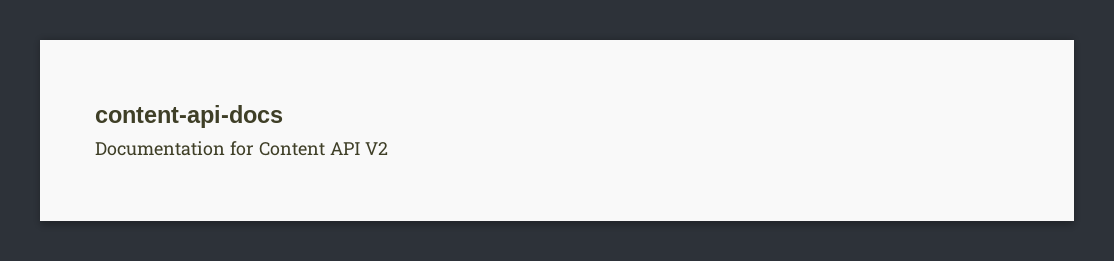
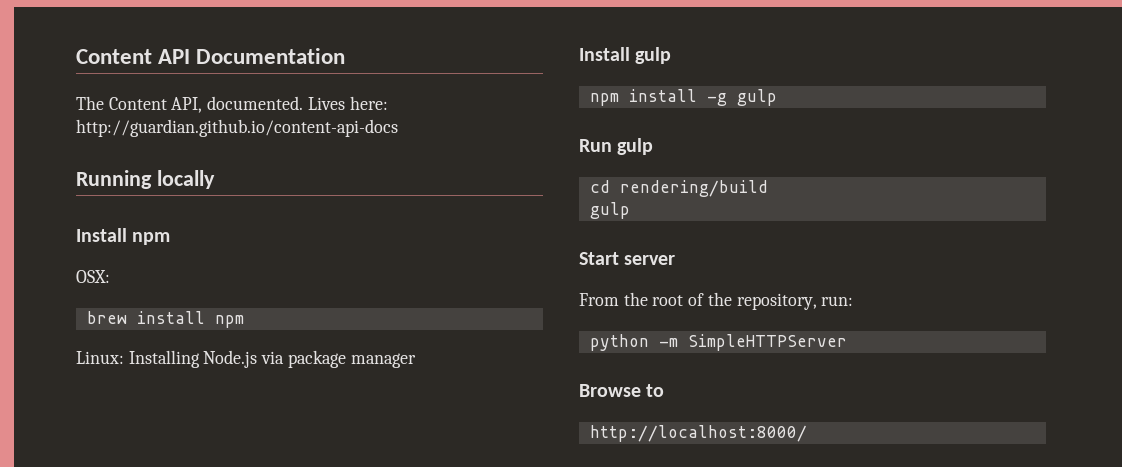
- content-api-docs
- Documentation for Content API V2
+ Content API Documentation
+ The Content API, documented. Lives here: http://guardian.github.io/content-api-docs
+ Running locally
+ Install npm
+ OSX:
+ brew install npm
+ Linux: Installing Node.js via package manager
+ Install gulp
+ npm install -g gulp
+ Run gulp
+ cd rendering/build
+ gulp
+ Start server
+ From the root of the repository, run:
+ python -m SimpleHTTPServer
+ Browse to
+ http://localhost:8000/

